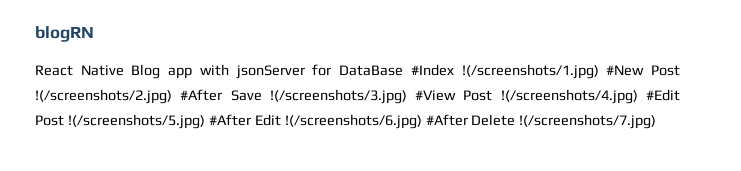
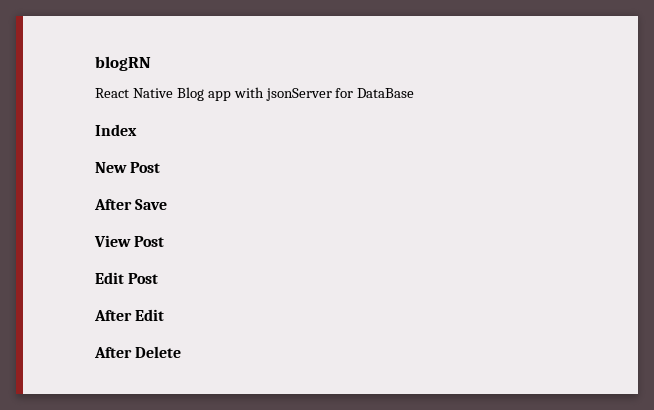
- React Native Blog app with jsonServer for DataBase #Index !(/screenshots/1.jpg) #New Post !(/screenshots/2.jpg) #After Save !(/screenshots/3.jpg) #View Post !(/screenshots/4.jpg) #Edit Post !(/screenshots/5.jpg) #After Edit !(/screenshots/6.jpg) #After Delete !(/screenshots/7.jpg)
+ React Native Blog app with jsonServer for DataBase
+ Index
+ New Post
+ After Save
+ View Post
+ Edit Post
+ After Edit
+ After Delete

